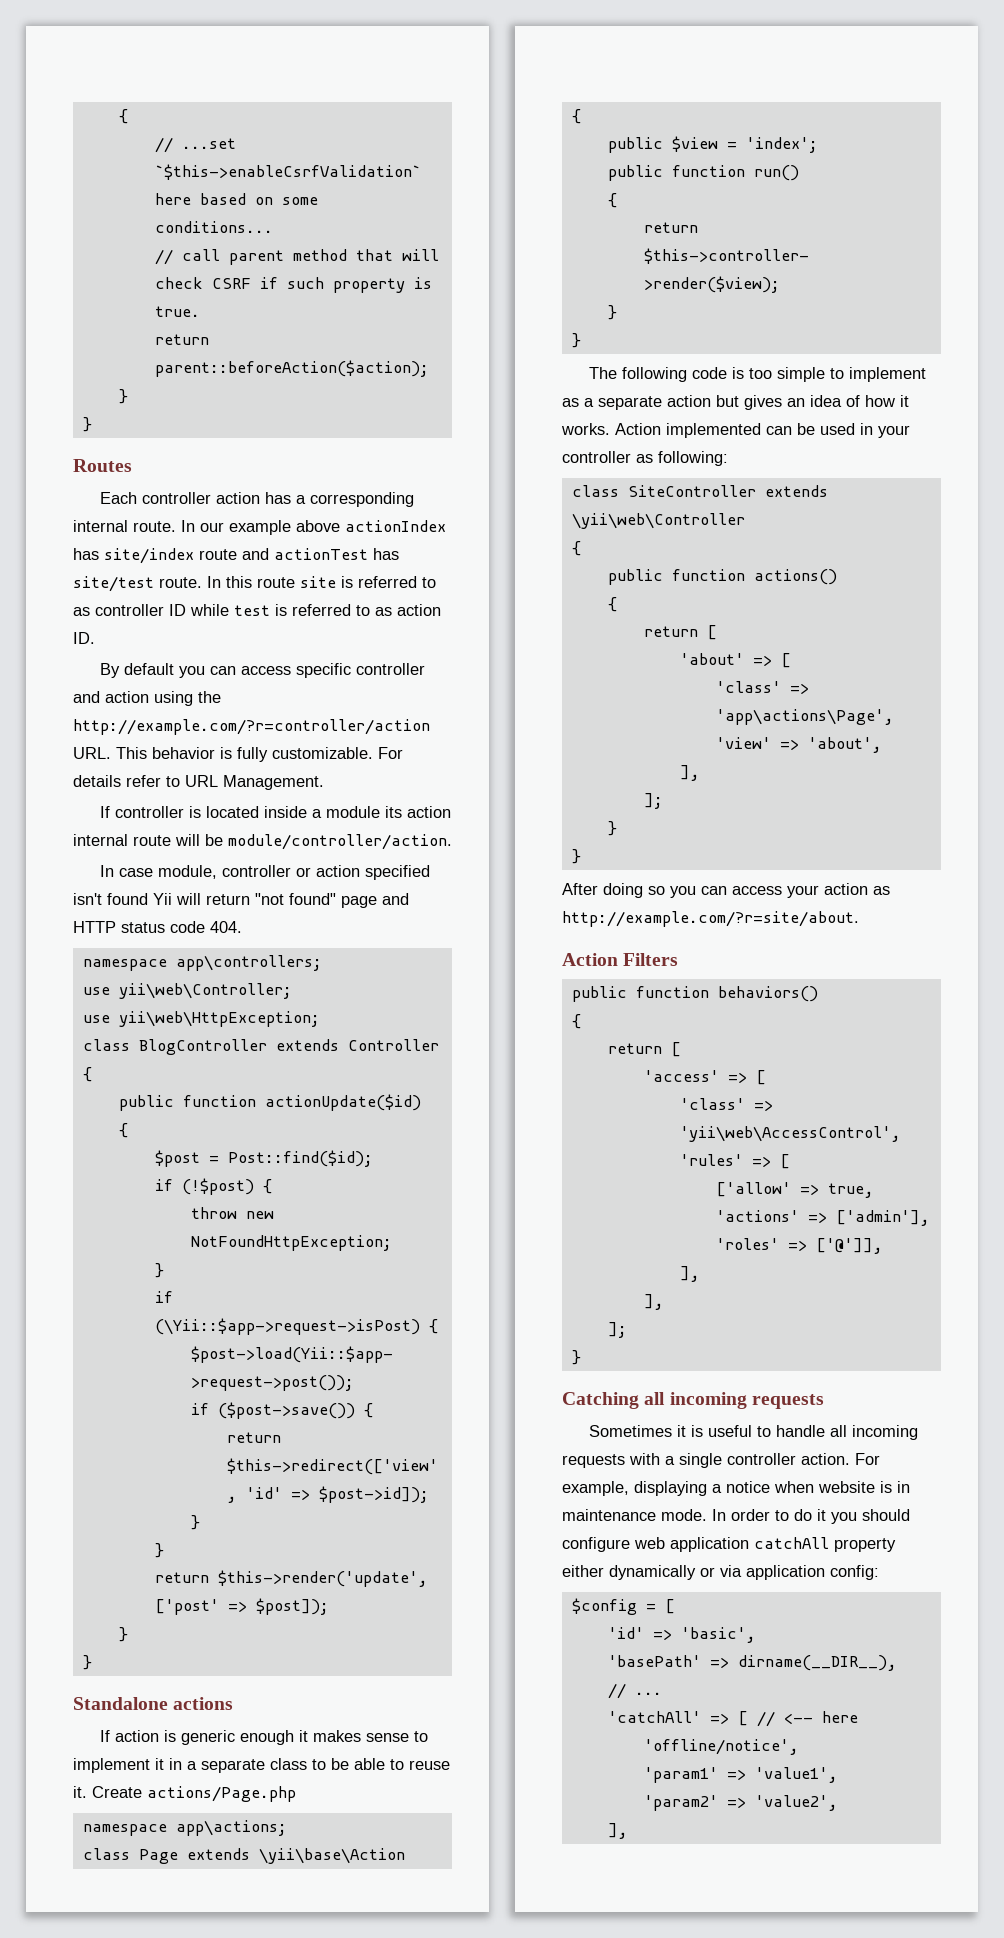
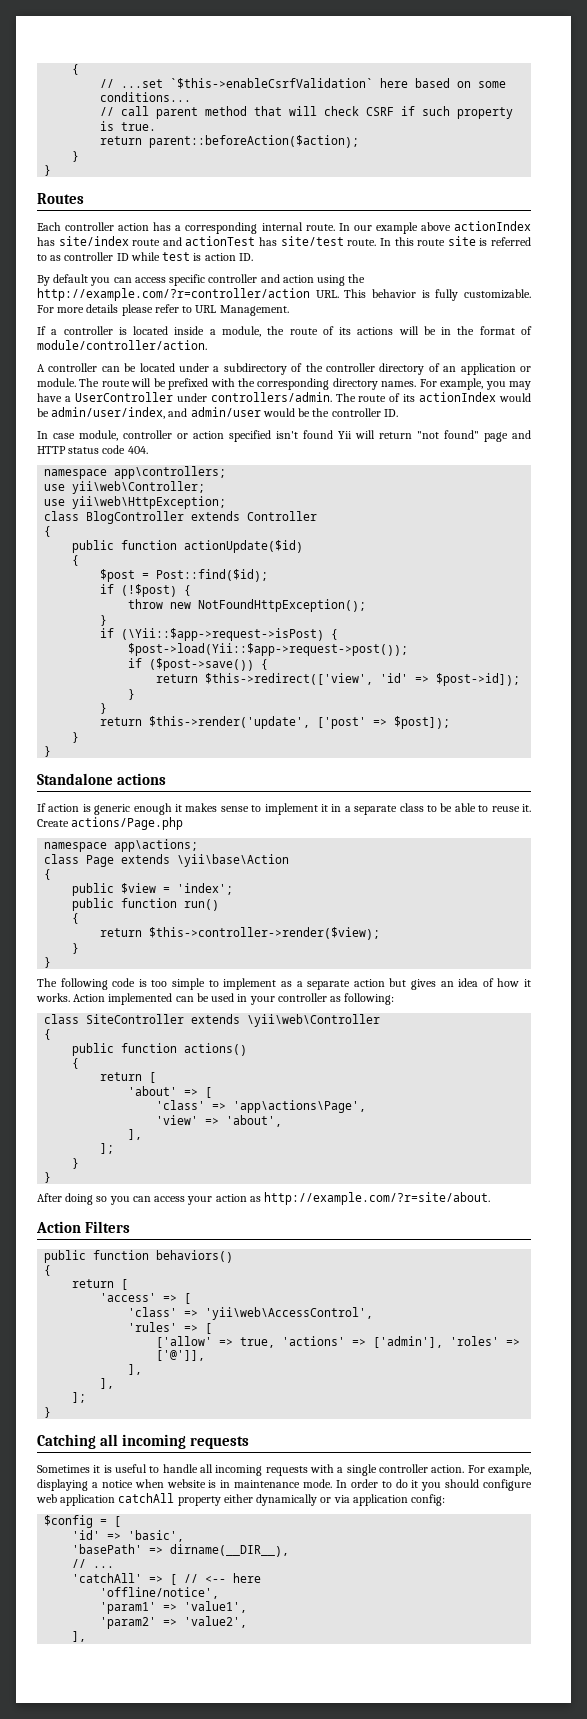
- In this route site is referred to as controller ID while test is referred to as action ID.
+ In this route site is referred to as controller ID while test is action ID.
- For details refer to URL Management.
+ For more details please refer to URL Management.
- If controller is located inside a module its action internal route will be module/controller/action.
+ If a controller is located inside a module, the route of its actions will be in the format of module/controller/action.
+ A controller can be located under a subdirectory of the controller directory of an application or module. The route will be prefixed with the corresponding directory names. For example, you may have a UserController under controllers/admin. The route of its actionIndex would be admin/user/index, and admin/user would be the controller ID.
- throw new NotFoundHttpException;
+ throw new NotFoundHttpException();

